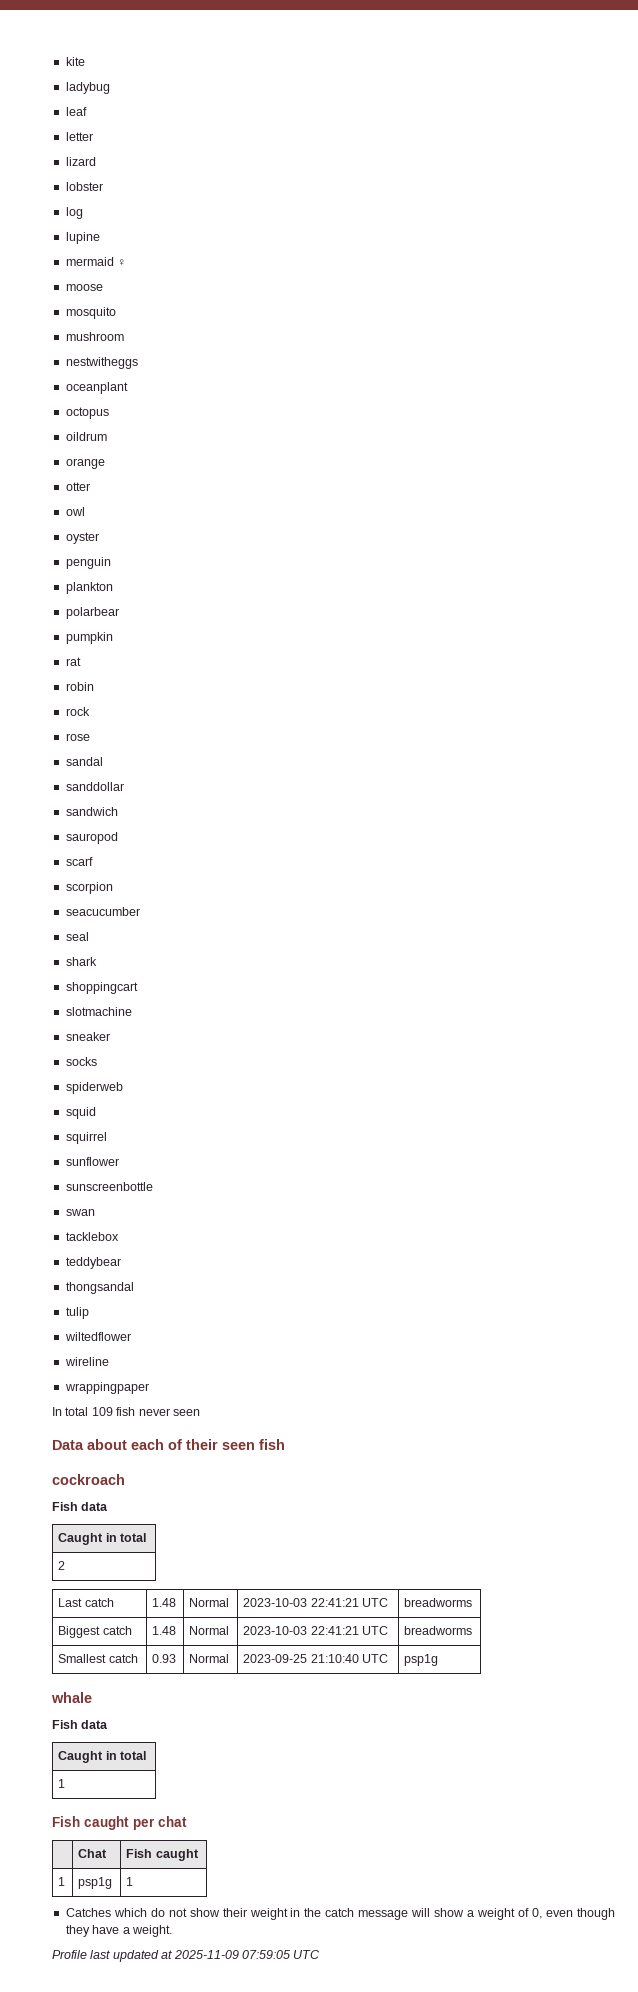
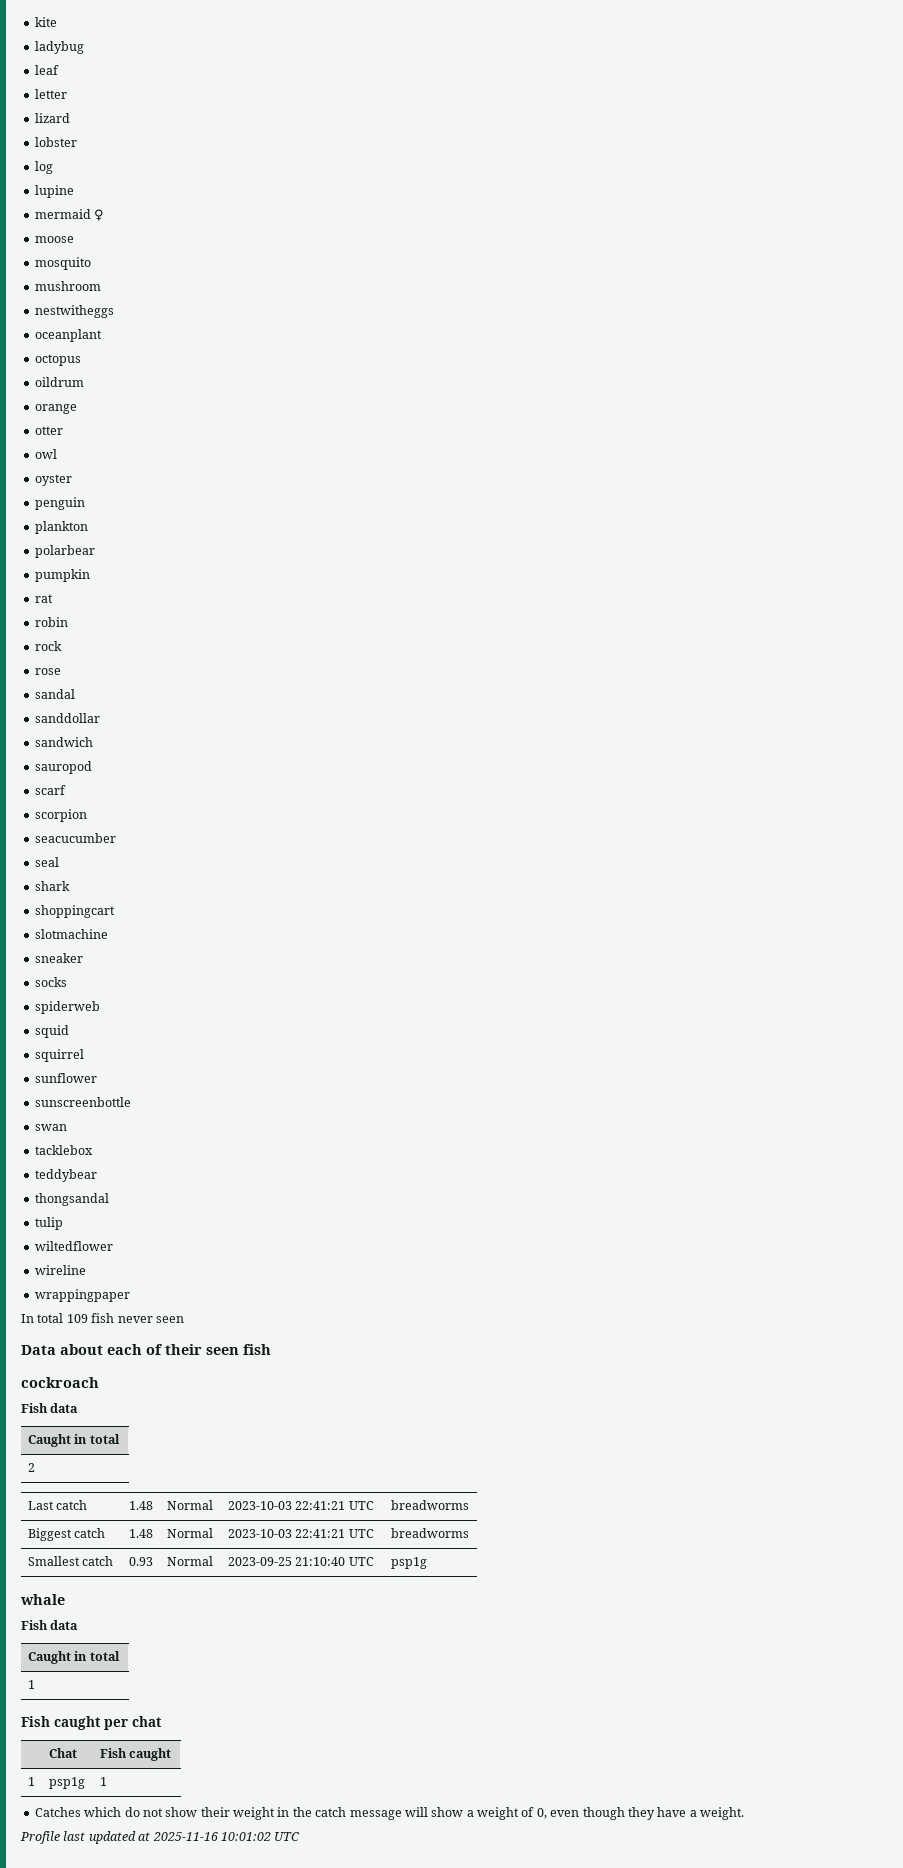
- Profile last updated at 2025-11-09 07:59:05 UTC
+ Profile last updated at 2025-11-16 10:01:02 UTC

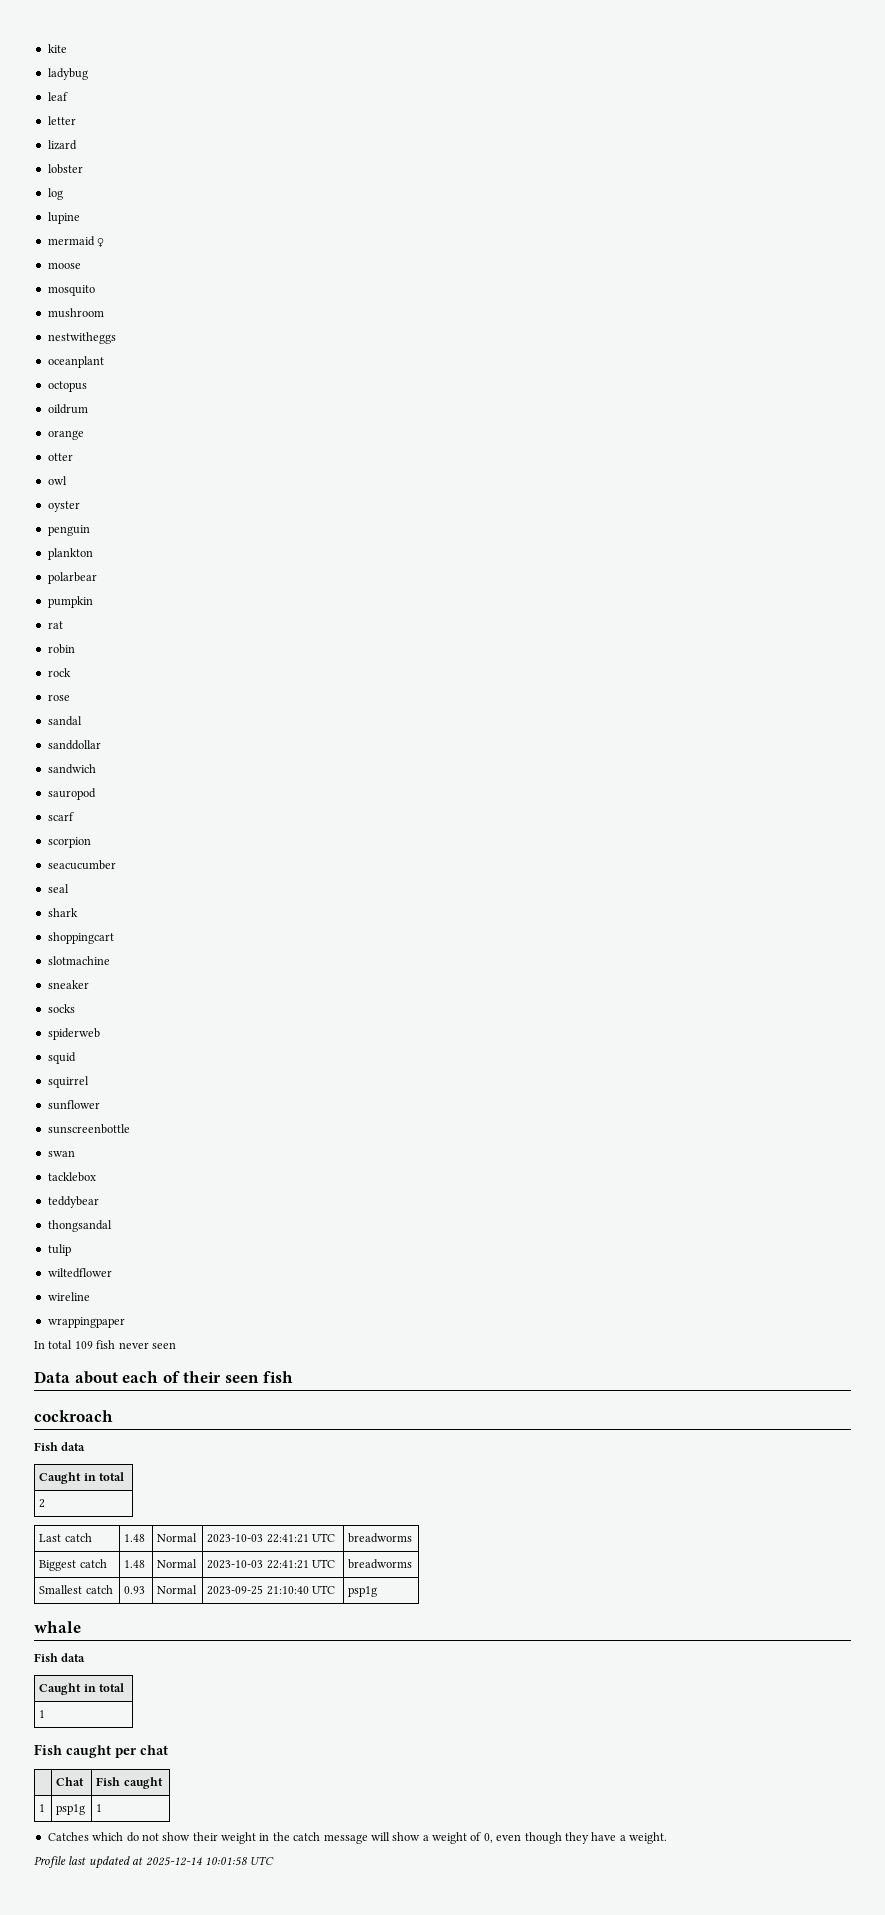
- Profile last updated at 2025-11-16 10:01:02 UTC
+ Profile last updated at 2025-12-14 10:01:58 UTC

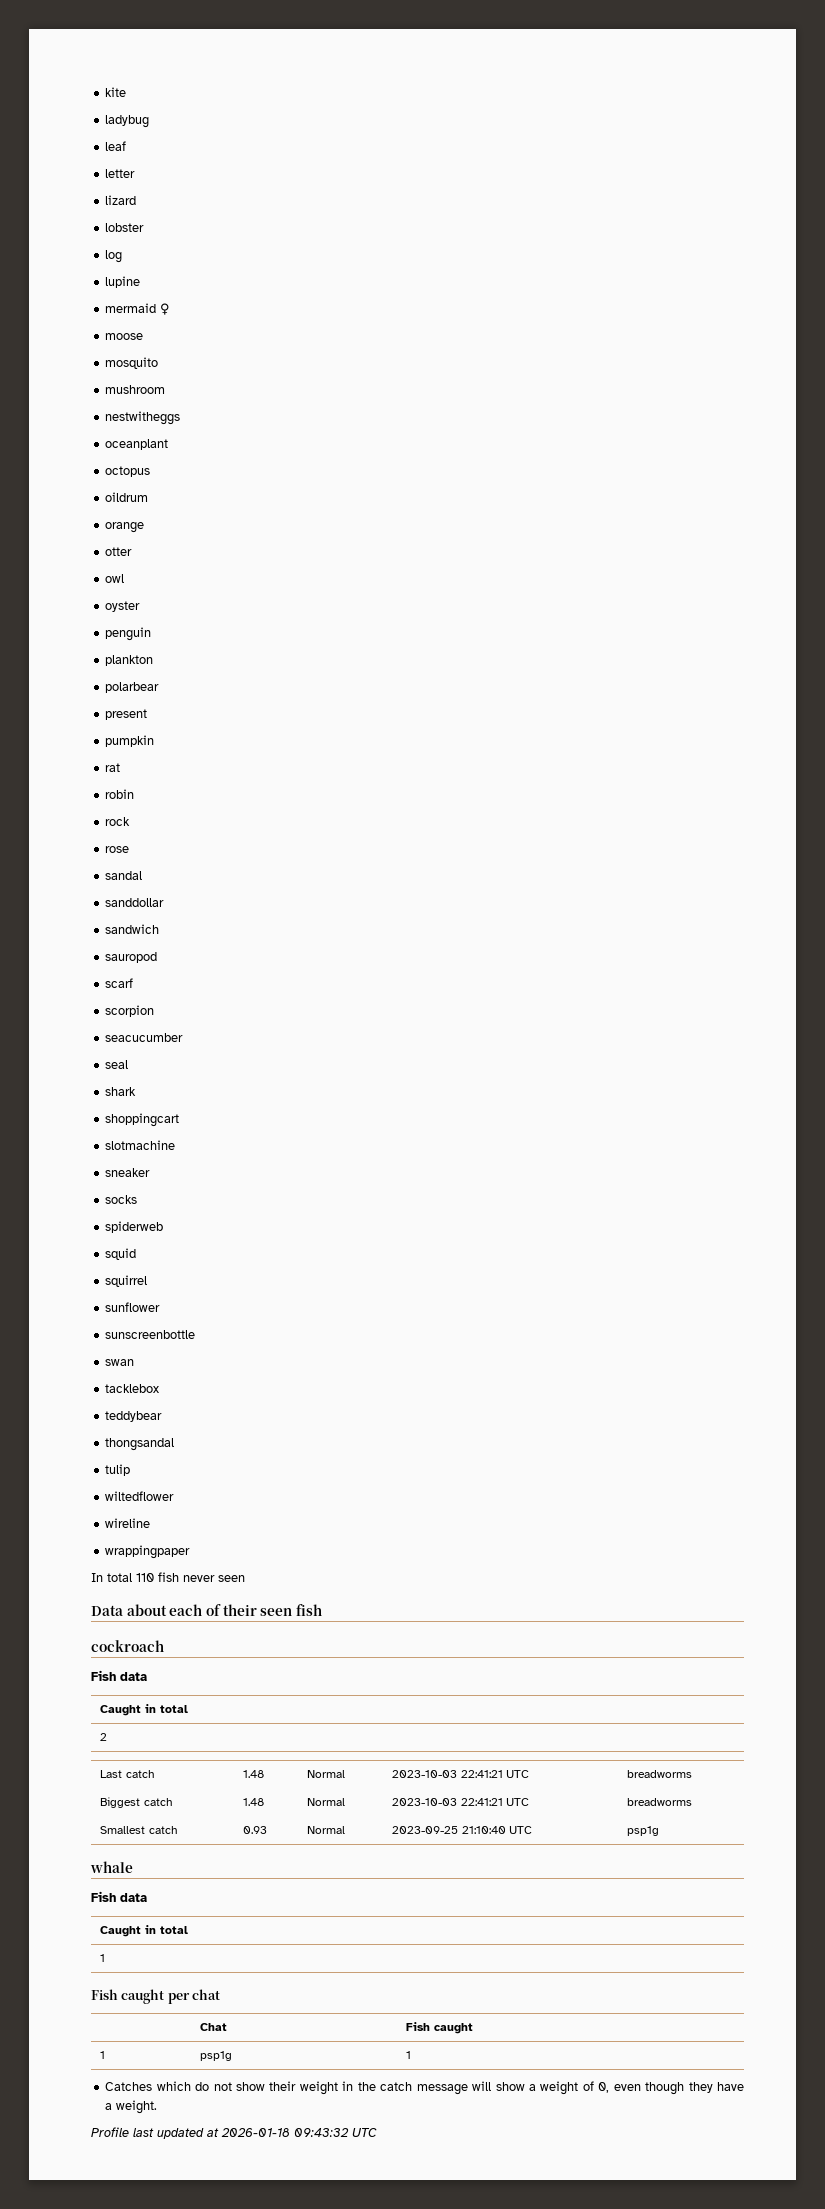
+ present
- In total 109 fish never seen
+ In total 110 fish never seen
- Profile last updated at 2025-12-14 10:01:58 UTC
+ Profile last updated at 2026-01-18 09:43:32 UTC

